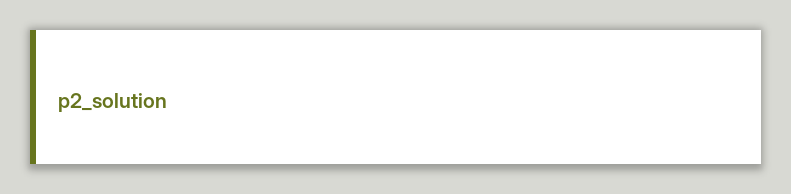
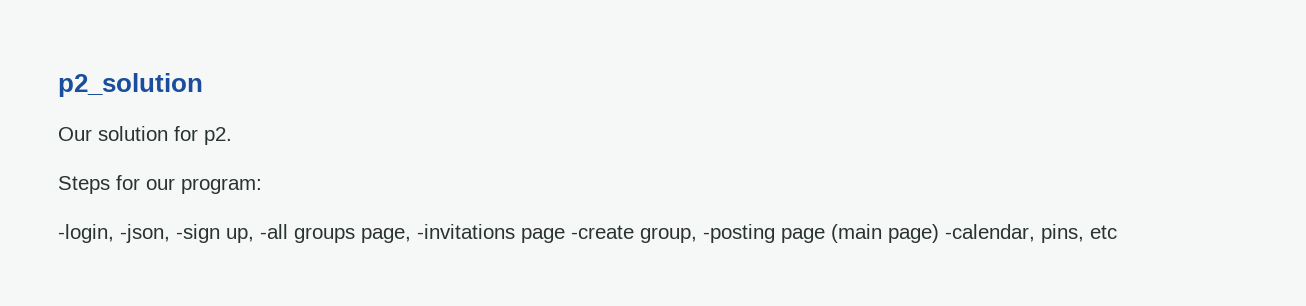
+ Our solution for p2.
+ Steps for our program:
+ -login, -json, -sign up, -all groups page, -invitations page -create group, -posting page (main page) -calendar, pins, etc

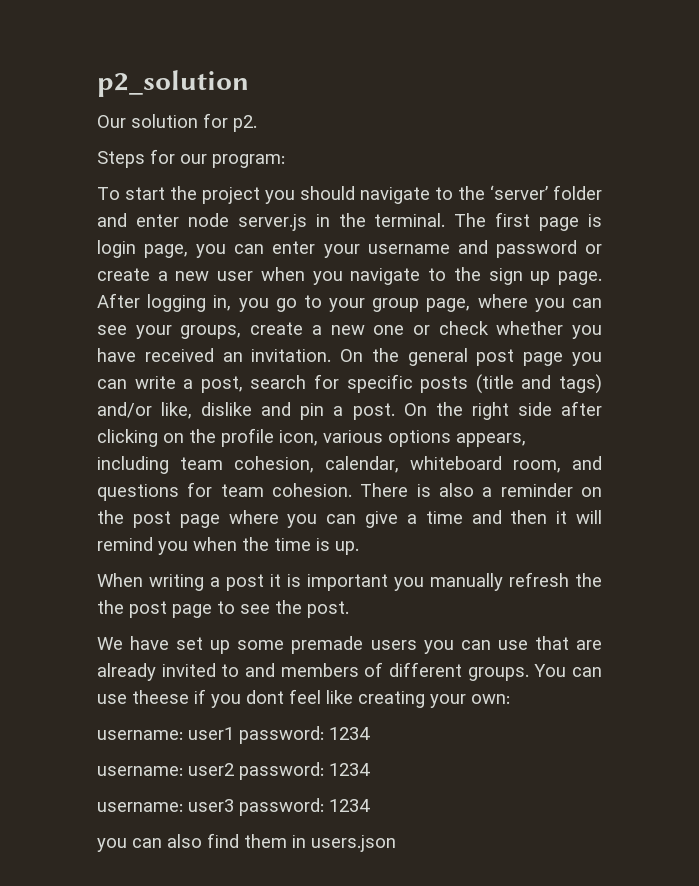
- -login, -json, -sign up, -all groups page, -invitations page -create group, -posting page (main page) -calendar, pins, etc
+ To start the project you should navigate to the ‘server’ folder and enter node server.js in the terminal. The first page is login page, you can enter your username and password or create a new user when you navigate to the sign up page. After logging in, you go to your group page, where you can see your groups, create a new one or check whether you have received an invitation. On the general post page you can write a post, search for specific posts (title and tags) and/or like, dislike and pin a post. On the right side after clicking on the profile icon, various options appears, including team cohesion, calendar, whiteboard room, and questions for team cohesion. There is also a reminder on the post page where you can give a time and then it will remind you when the time is up.
+ When writing a post it is important you manually refresh the the post page to see the post.
+ We have set up some premade users you can use that are already invited to and members of different groups. You can use theese if you dont feel like creating your own:
+ username: user1 password: 1234
+ username: user2 password: 1234
+ username: user3 password: 1234
+ you can also find them in users.json

